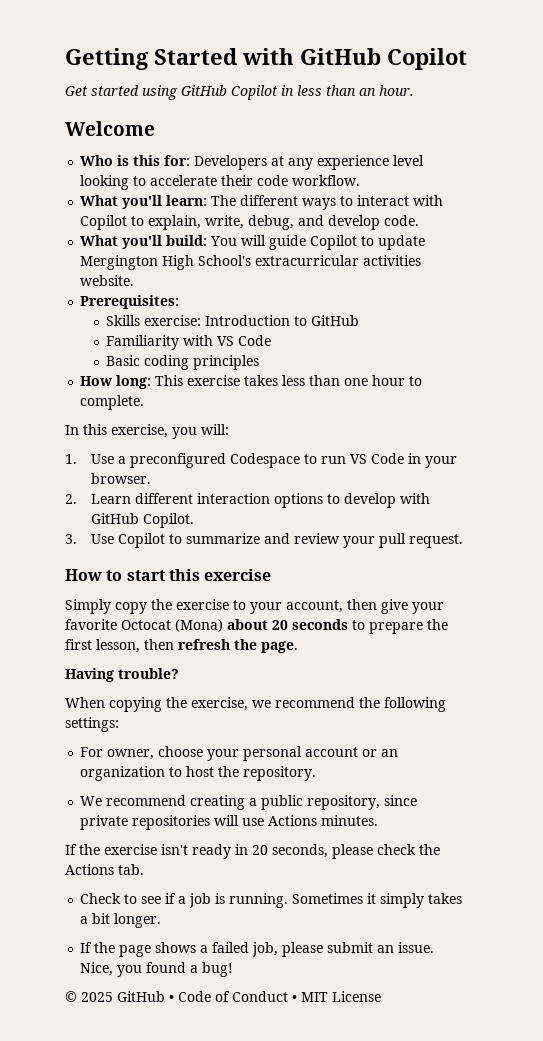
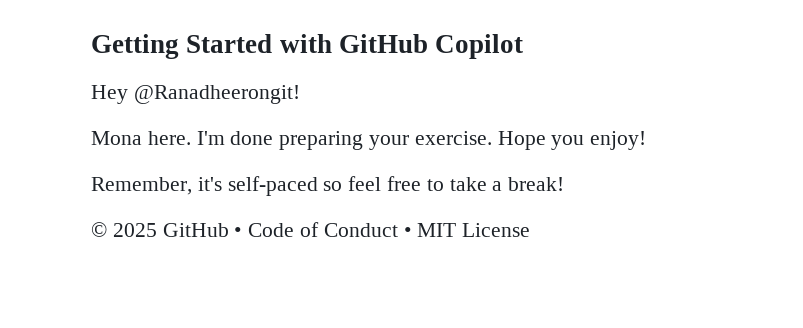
- Get started using GitHub Copilot in less than an hour.
- Welcome
- Who is this for: Developers at any experience level looking to accelerate their code workflow.
- What you'll learn: The different ways to interact with Copilot to explain, write, debug, and develop code.
- What you'll build: You will guide Copilot to update Mergington High School's extracurricular activities website.
- Prerequisites:
- Skills exercise: Introduction to GitHub
- Familiarity with VS Code
- Basic coding principles
- How long: This exercise takes less than one hour to complete.
- In this exercise, you will:
- 1. Use a preconfigured Codespace to run VS Code in your browser.
- 2. Learn different interaction options to develop with GitHub Copilot.
- 3. Use Copilot to summarize and review your pull request.
- How to start this exercise
- Simply copy the exercise to your account, then give your favorite Octocat (Mona) about 20 seconds to prepare the first lesson, then refresh the page.
- Having trouble?
- When copying the exercise, we recommend the following settings:
- For owner, choose your personal account or an organization to host the repository.
- We recommend creating a public repository, since private repositories will use Actions minutes.
- If the exercise isn't ready in 20 seconds, please check the Actions tab.
- Check to see if a job is running. Sometimes it simply takes a bit longer.
- If the page shows a failed job, please submit an issue. Nice, you found a bug!
+ Hey @Ranadheerongit!
+ Mona here. I'm done preparing your exercise. Hope you enjoy!
+ Remember, it's self-paced so feel free to take a break!

